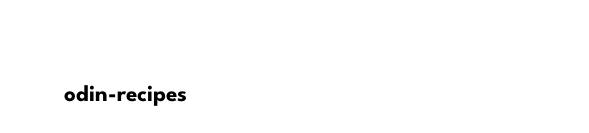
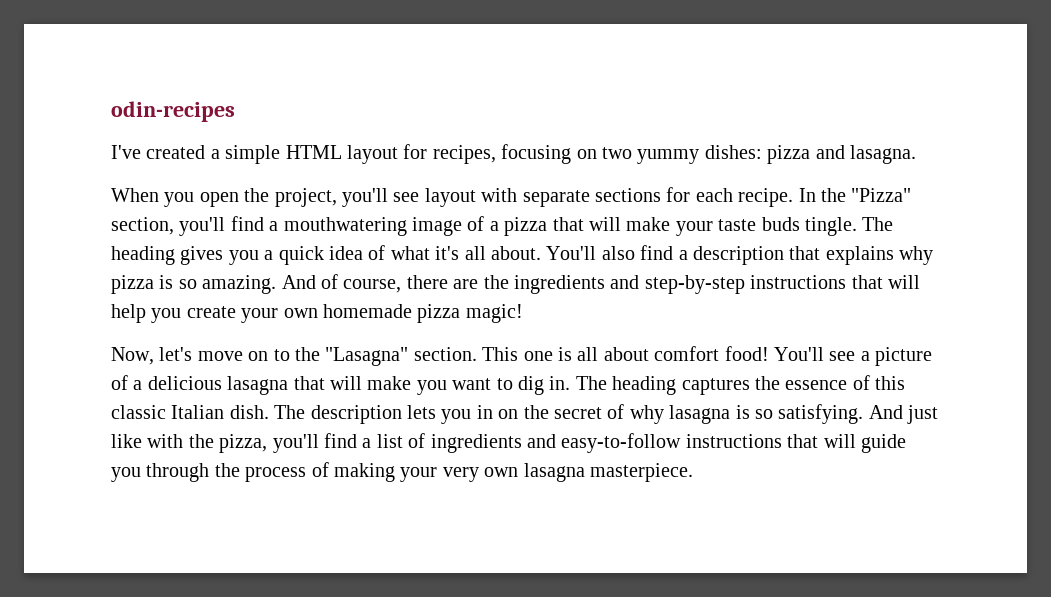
+ I've created a simple HTML layout for recipes, focusing on two yummy dishes: pizza and lasagna.
+ When you open the project, you'll see layout with separate sections for each recipe. In the "Pizza" section, you'll find a mouthwatering image of a pizza that will make your taste buds tingle. The heading gives you a quick idea of what it's all about. You'll also find a description that explains why pizza is so amazing. And of course, there are the ingredients and step-by-step instructions that will help you create your own homemade pizza magic!
+ Now, let's move on to the "Lasagna" section. This one is all about comfort food! You'll see a picture of a delicious lasagna that will make you want to dig in. The heading captures the essence of this classic Italian dish. The description lets you in on the secret of why lasagna is so satisfying. And just like with the pizza, you'll find a list of ingredients and easy-to-follow instructions that will guide you through the process of making your very own lasagna masterpiece.

